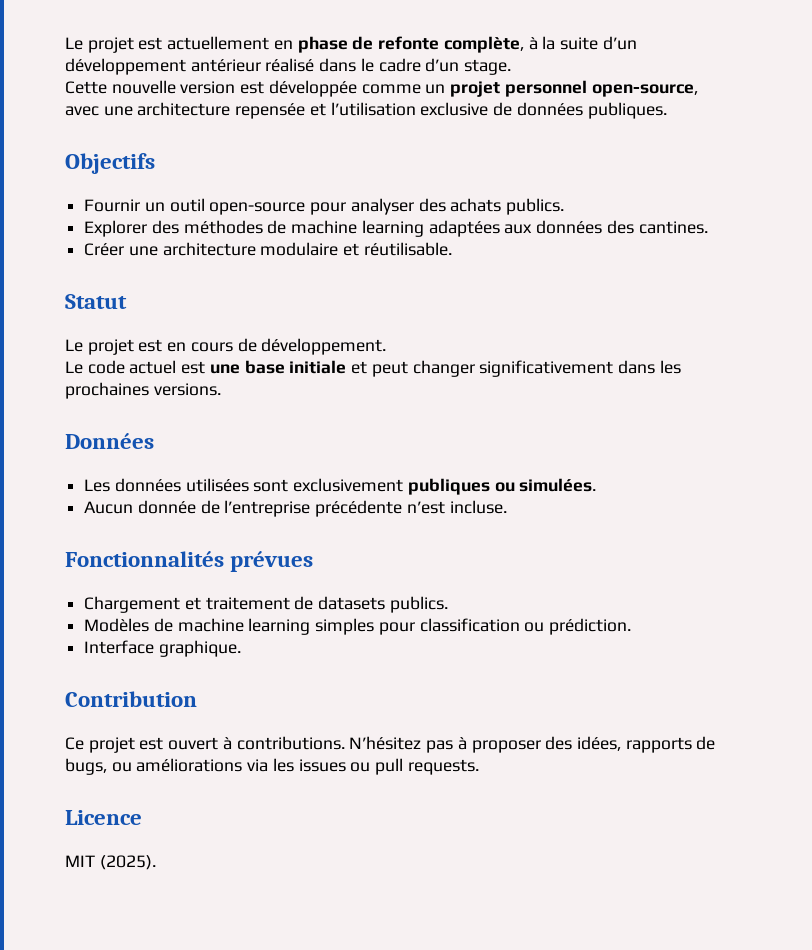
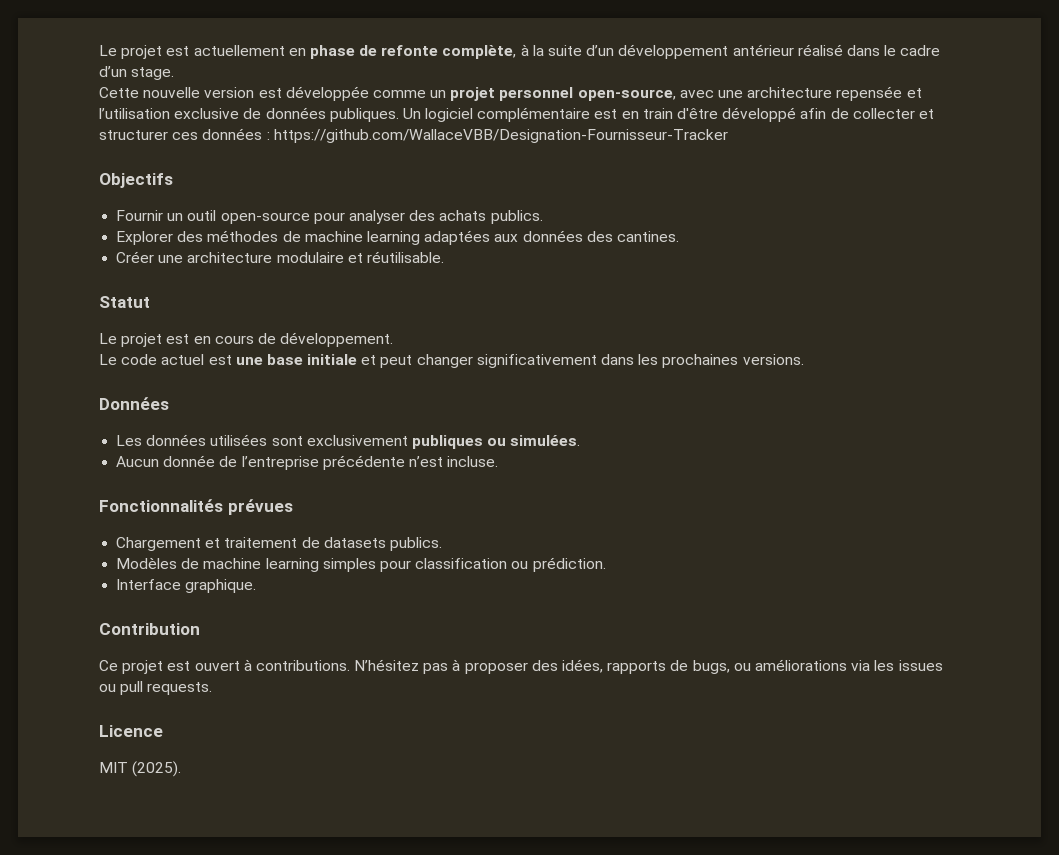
+ Un logiciel complémentaire est en train d'être développé afin de collecter et structurer ces données : https://github.com/WallaceVBB/Designation-Fournisseur-Tracker

